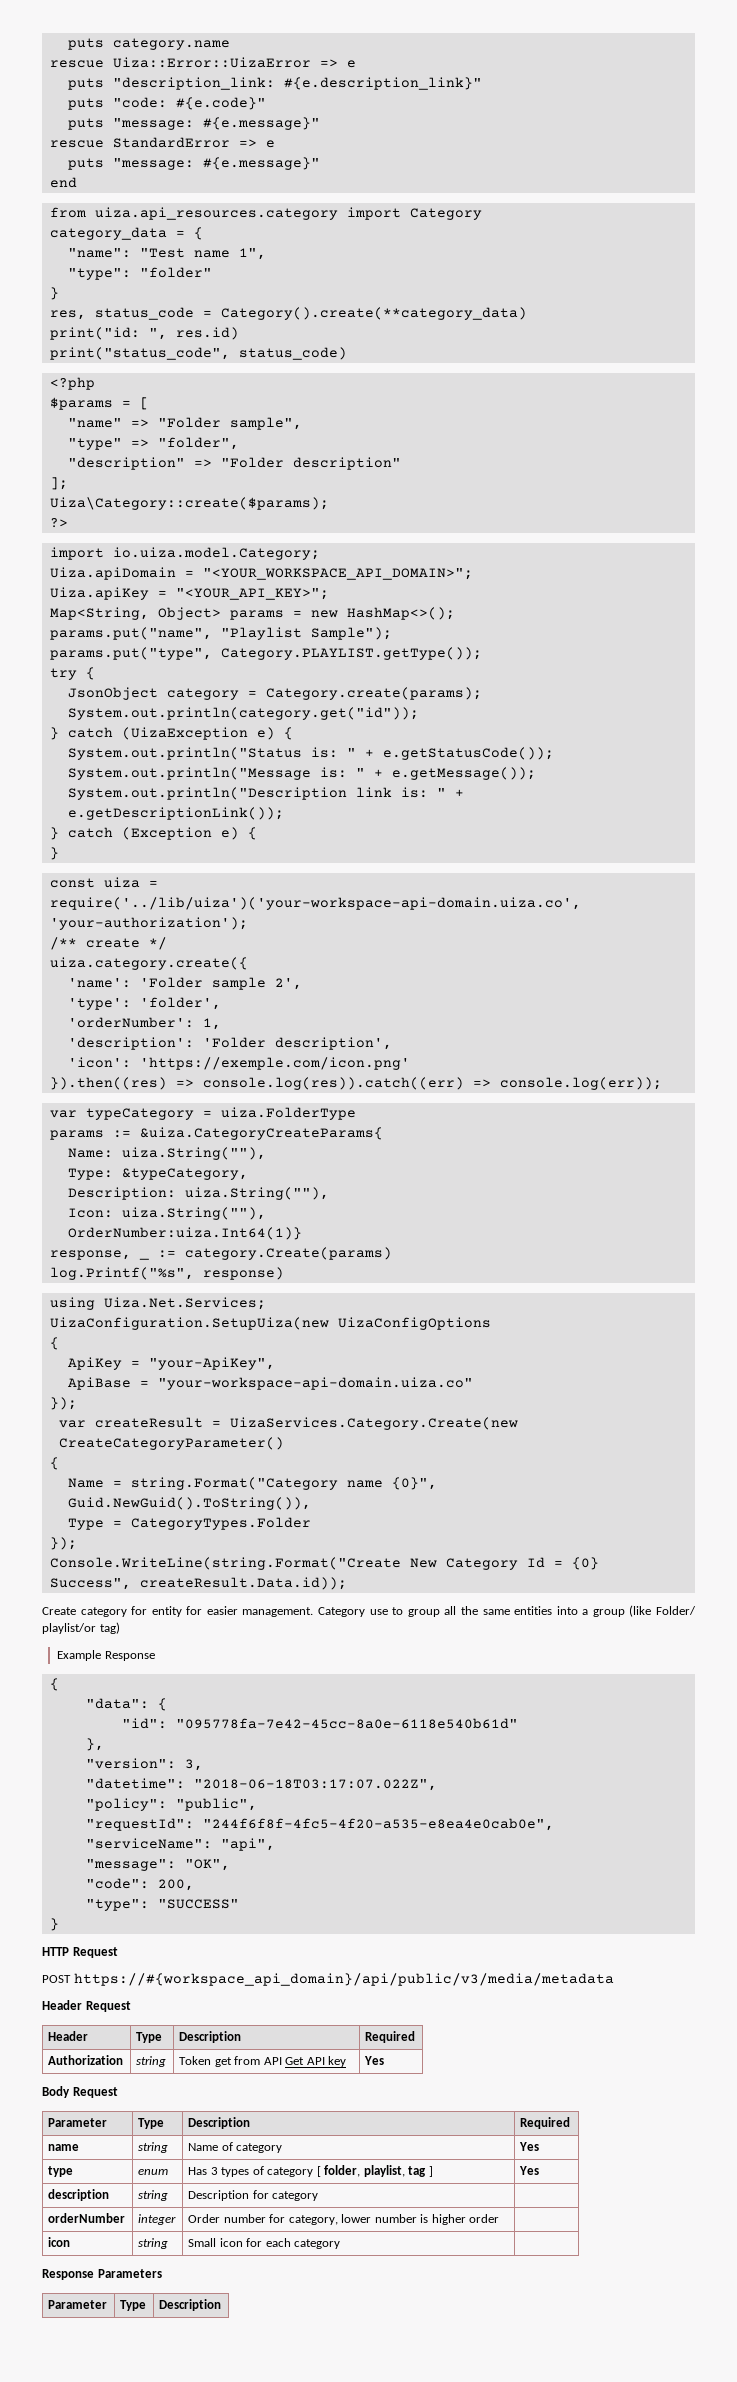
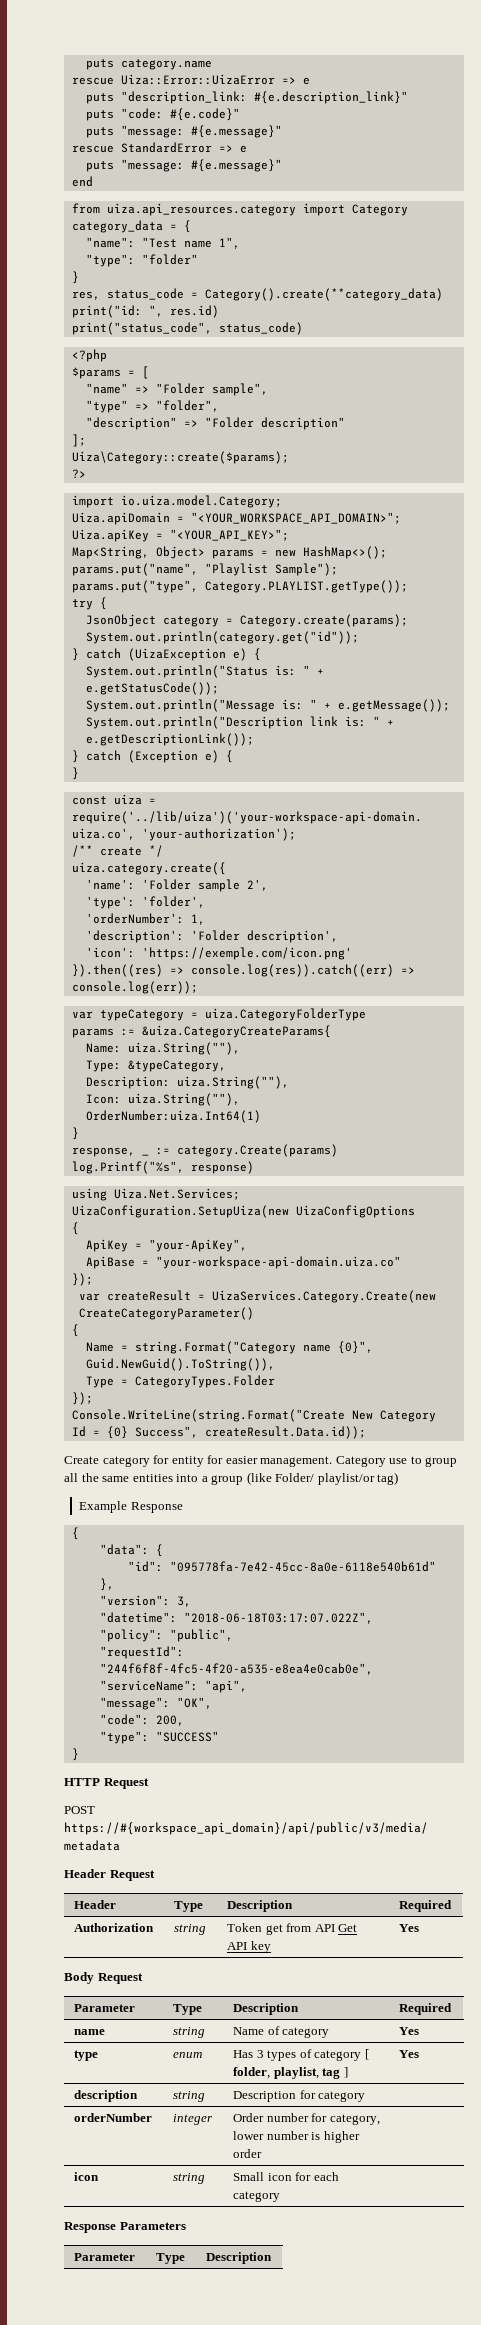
- var typeCategory = uiza.FolderType
+ var typeCategory = uiza.CategoryFolderType
- OrderNumber:uiza.Int64(1)}
+ OrderNumber:uiza.Int64(1)
+ }

